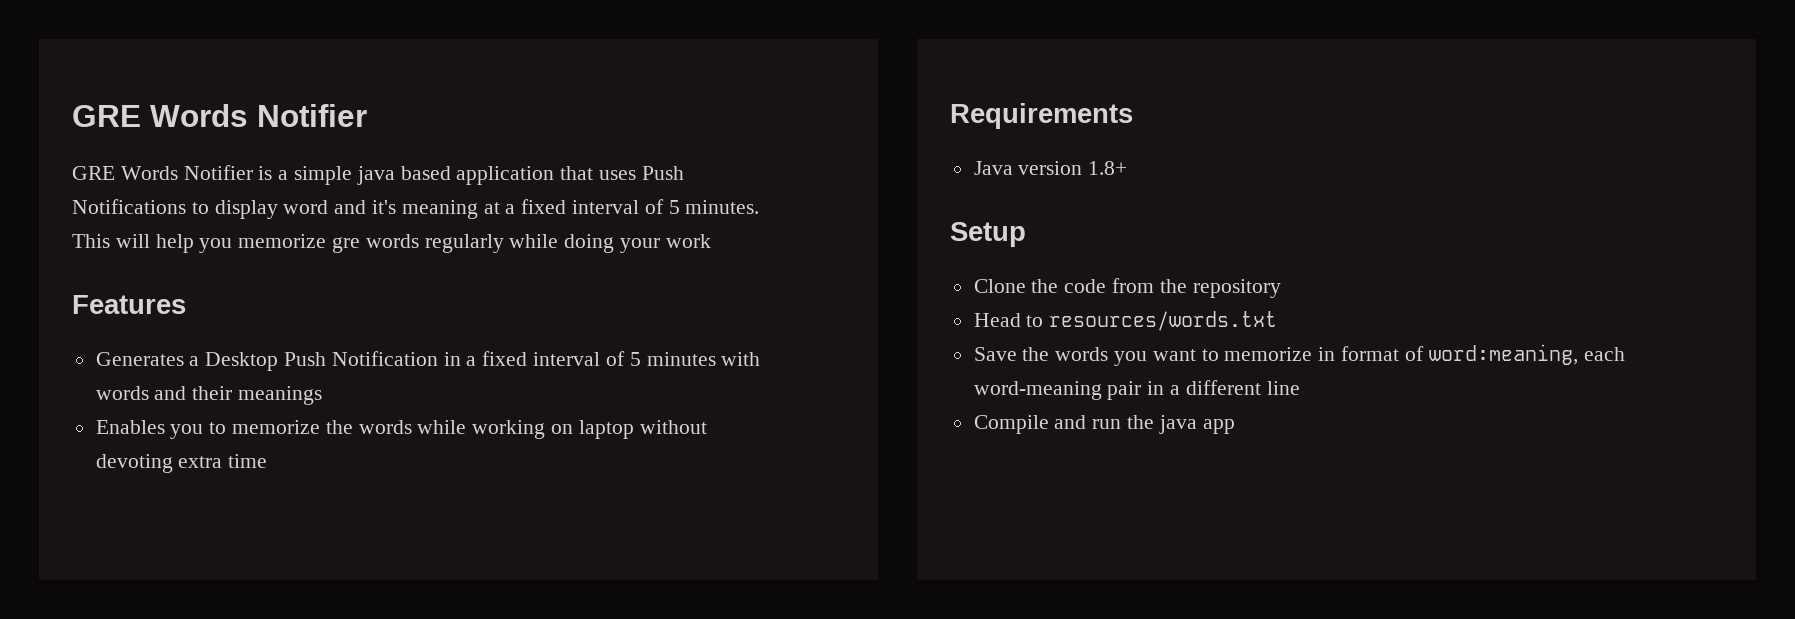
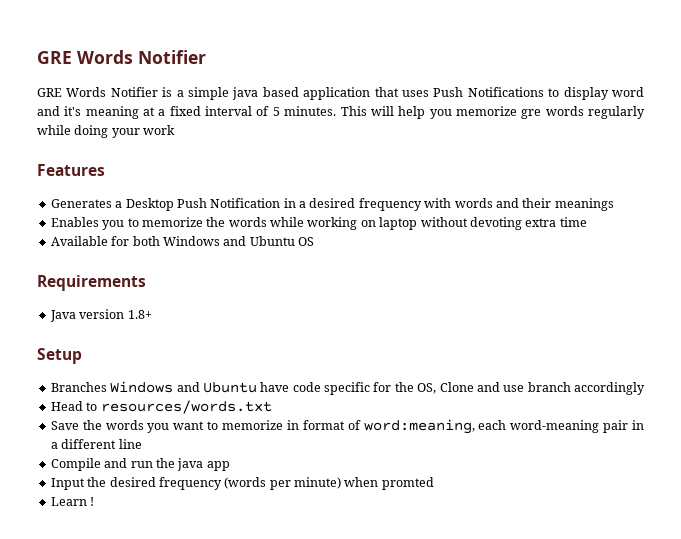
- Generates a Desktop Push Notification in a fixed interval of 5 minutes with words and their meanings
+ Generates a Desktop Push Notification in a desired frequency with words and their meanings
+ Available for both Windows and Ubuntu OS
- Clone the code from the repository
+ Branches Windows and Ubuntu have code specific for the OS, Clone and use branch accordingly
+ Input the desired frequency (words per minute) when promted
+ Learn !

